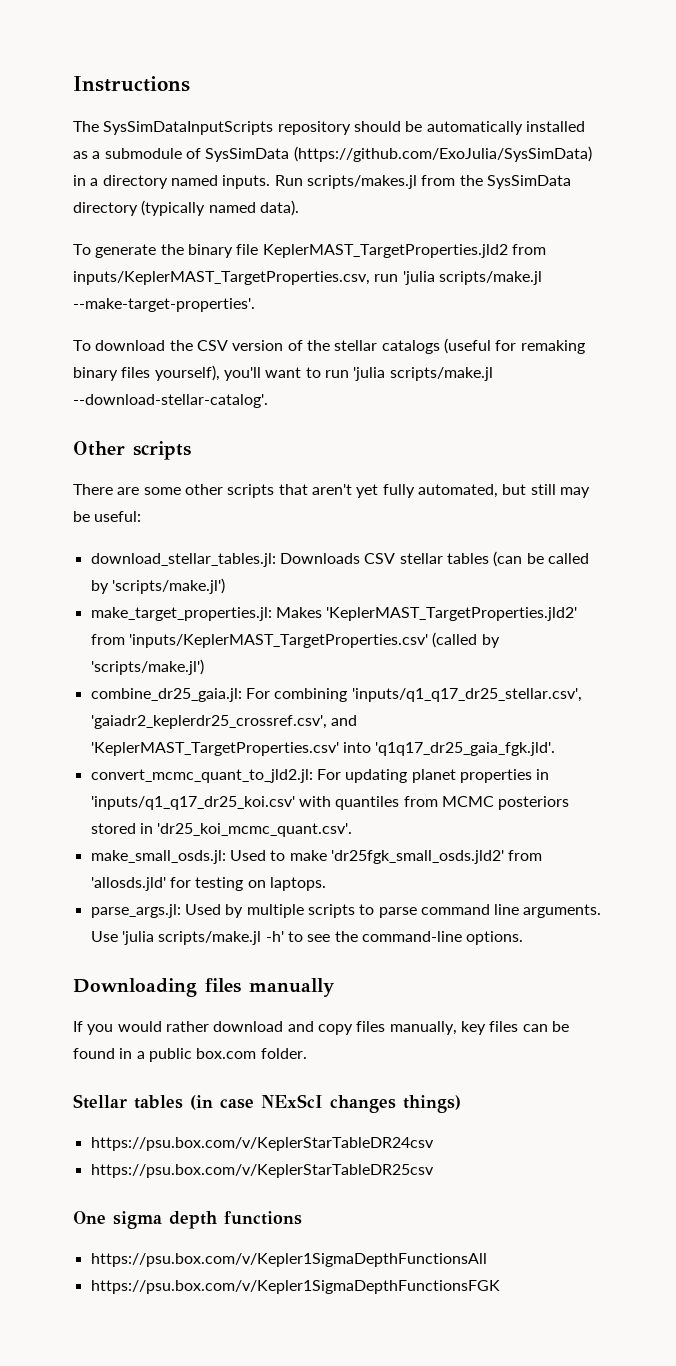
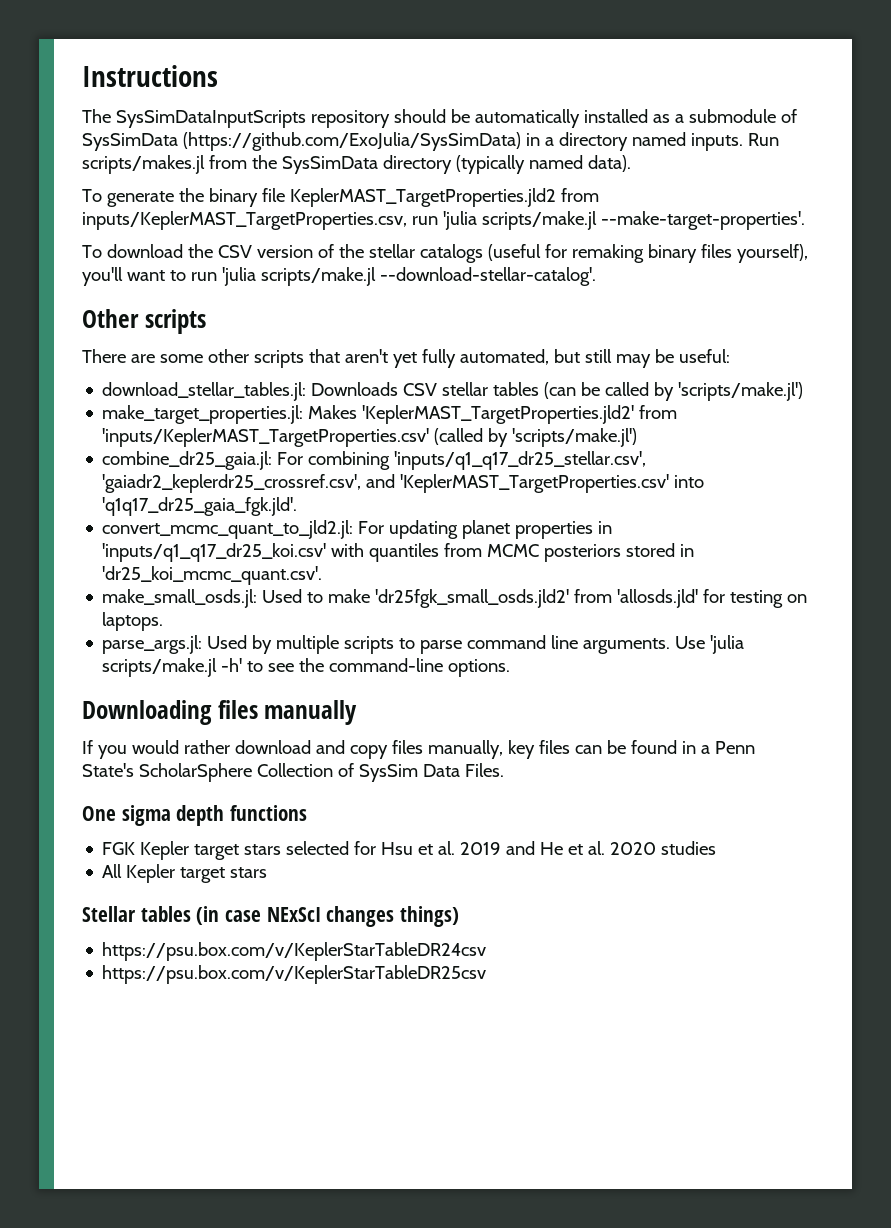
- If you would rather download and copy files manually, key files can be found in a public box.com folder.
+ If you would rather download and copy files manually, key files can be found in a Penn State's ScholarSphere Collection of SysSim Data Files.
+ One sigma depth functions
+ FGK Kepler target stars selected for Hsu et al. 2019 and He et al. 2020 studies
+ All Kepler target stars
- One sigma depth functions
- https://psu.box.com/v/Kepler1SigmaDepthFunctionsAll
- https://psu.box.com/v/Kepler1SigmaDepthFunctionsFGK

